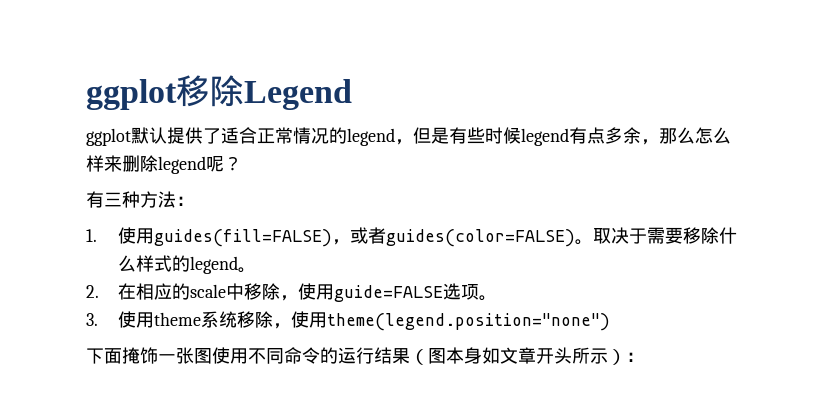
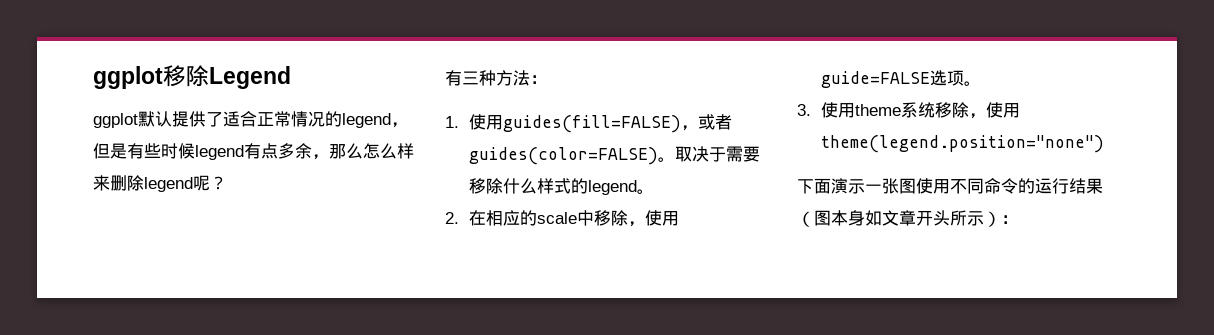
- 下面掩饰一张图使用不同命令的运行结果（图本身如文章开头所示）：
+ 下面演示一张图使用不同命令的运行结果（图本身如文章开头所示）：

